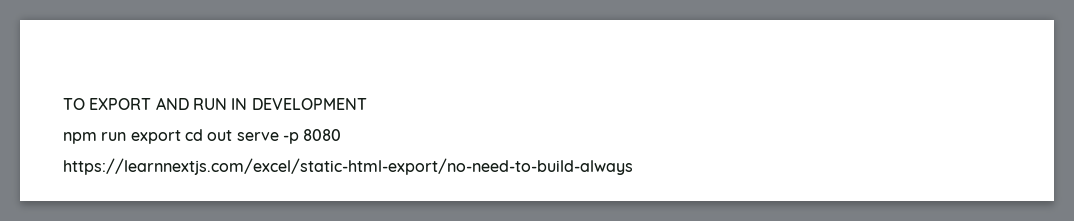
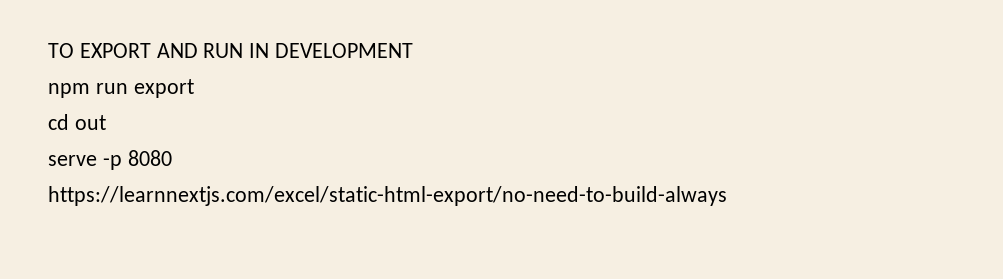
- npm run export cd out serve -p 8080
+ npm run export
+ cd out
+ serve -p 8080

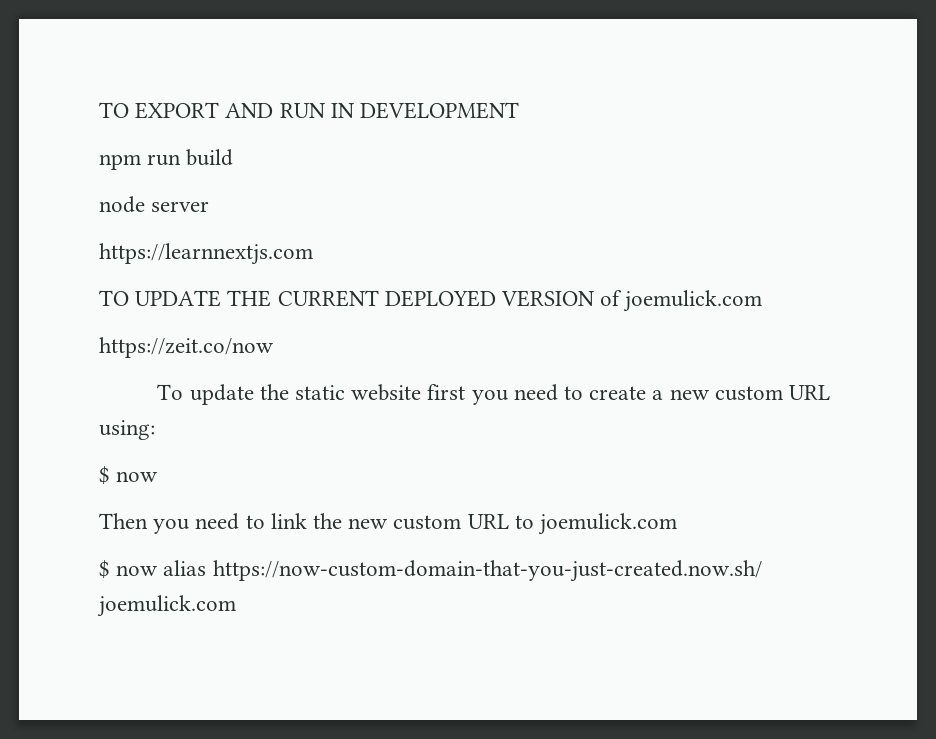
- npm run export
- cd out
- serve -p 8080
- https://learnnextjs.com/excel/static-html-export/no-need-to-build-always
+ npm run build
+ node server
+ https://learnnextjs.com
+ TO UPDATE THE CURRENT DEPLOYED VERSION of joemulick.com
+ https://zeit.co/now
+ To update the static website first you need to create a new custom URL using:
+ $ now
+ Then you need to link the new custom URL to joemulick.com
+ $ now alias https://now-custom-domain-that-you-just-created.now.sh/ joemulick.com

